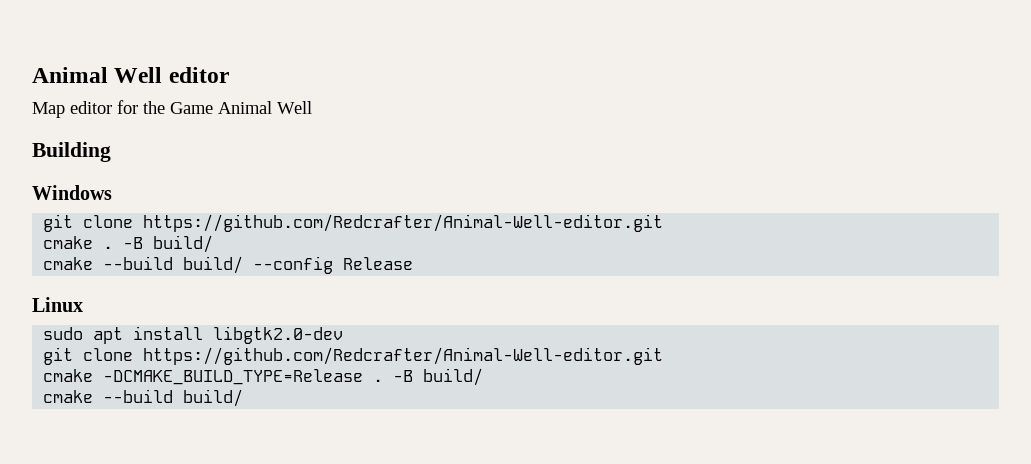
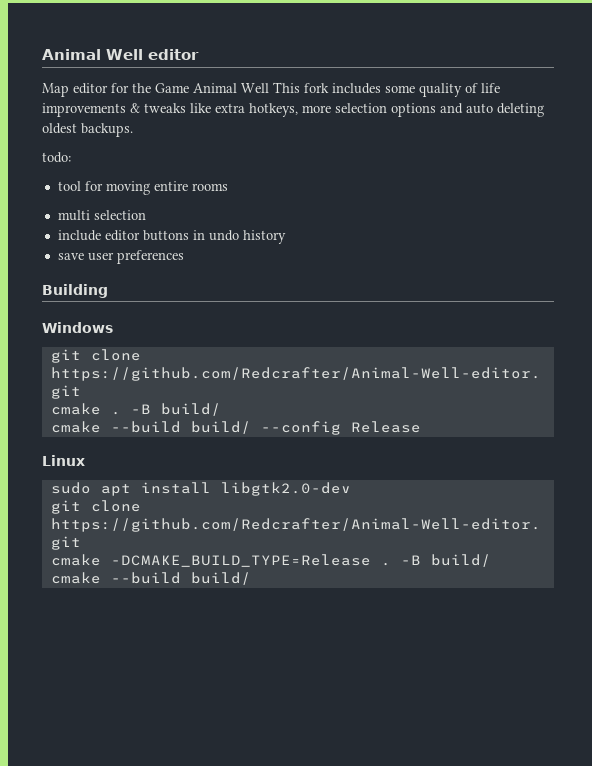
- Map editor for the Game Animal Well
+ Map editor for the Game Animal Well This fork includes some quality of life improvements & tweaks like extra hotkeys, more selection options and auto deleting oldest backups.
+ todo:
+ tool for moving entire rooms
+ multi selection
+ include editor buttons in undo history
+ save user preferences

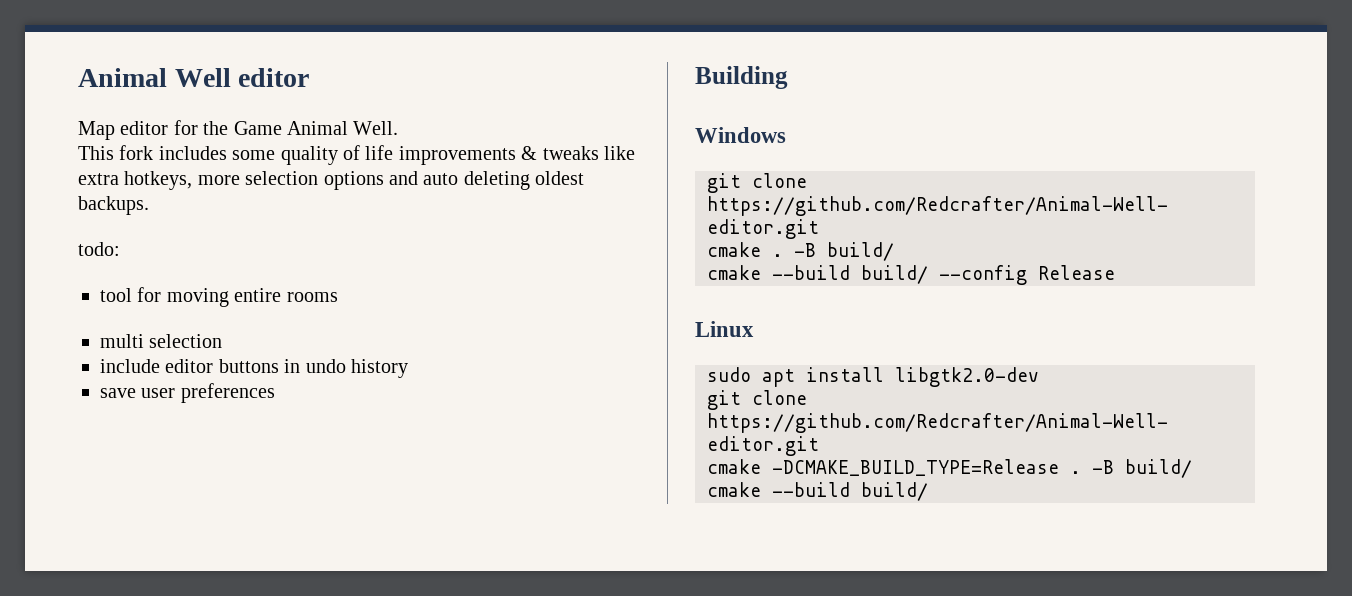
- Map editor for the Game Animal Well This fork includes some quality of life improvements & tweaks like extra hotkeys, more selection options and auto deleting oldest backups.
+ Map editor for the Game Animal Well.
+ This fork includes some quality of life improvements & tweaks like extra hotkeys, more selection options and auto deleting oldest backups.

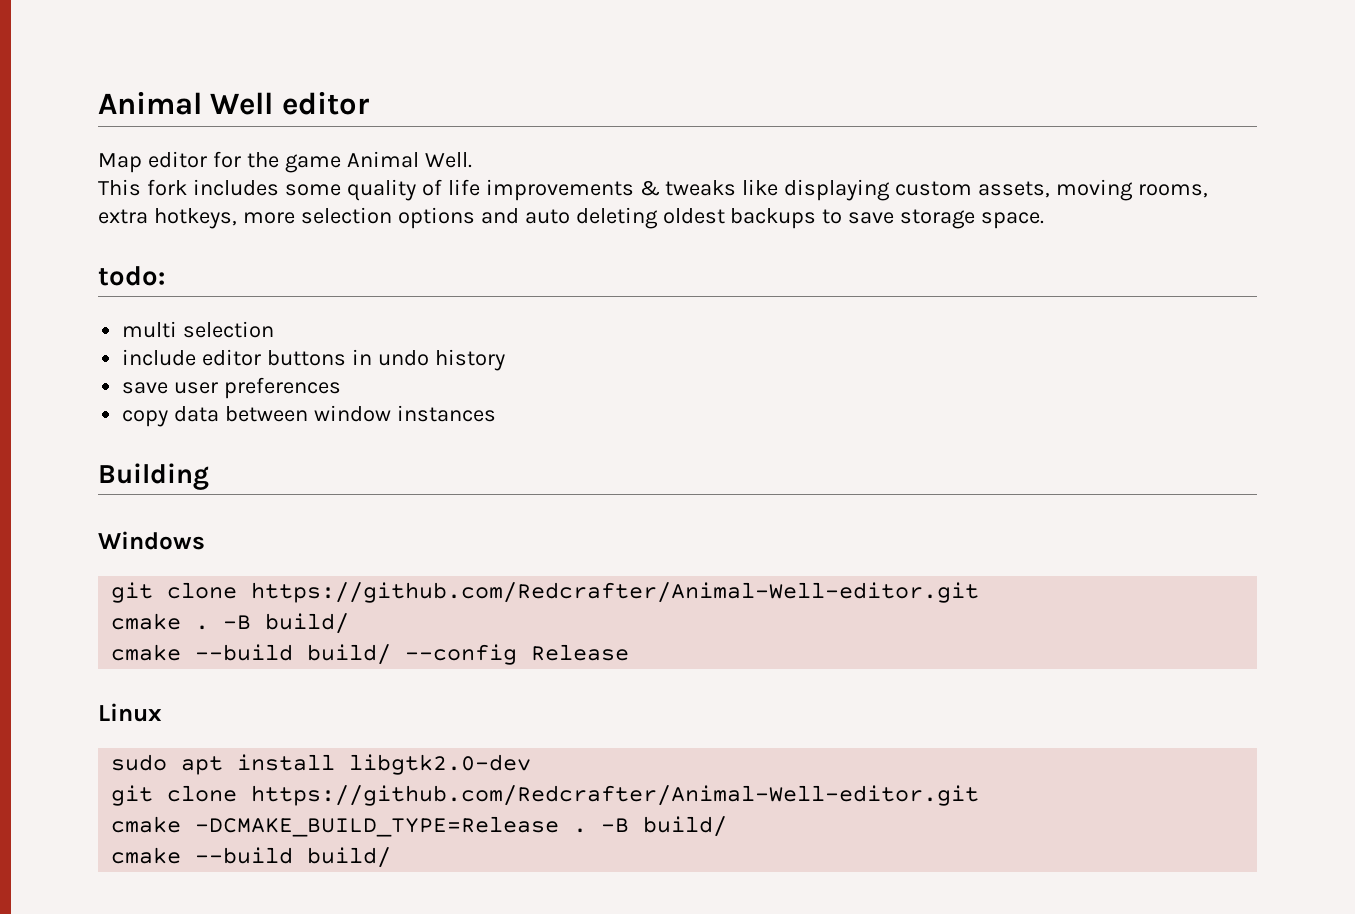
- Map editor for the Game Animal Well.
+ Map editor for the game Animal Well.
- This fork includes some quality of life improvements & tweaks like extra hotkeys, more selection options and auto deleting oldest backups.
+ This fork includes some quality of life improvements & tweaks like displaying custom assets, moving rooms, extra hotkeys, more selection options and auto deleting oldest backups to save storage space.
  todo:
- tool for moving entire rooms
+ copy data between window instances

